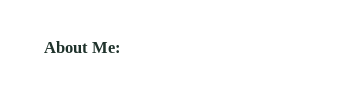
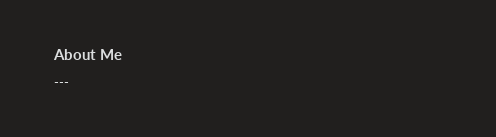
- About Me:
+ About Me
+ ---

